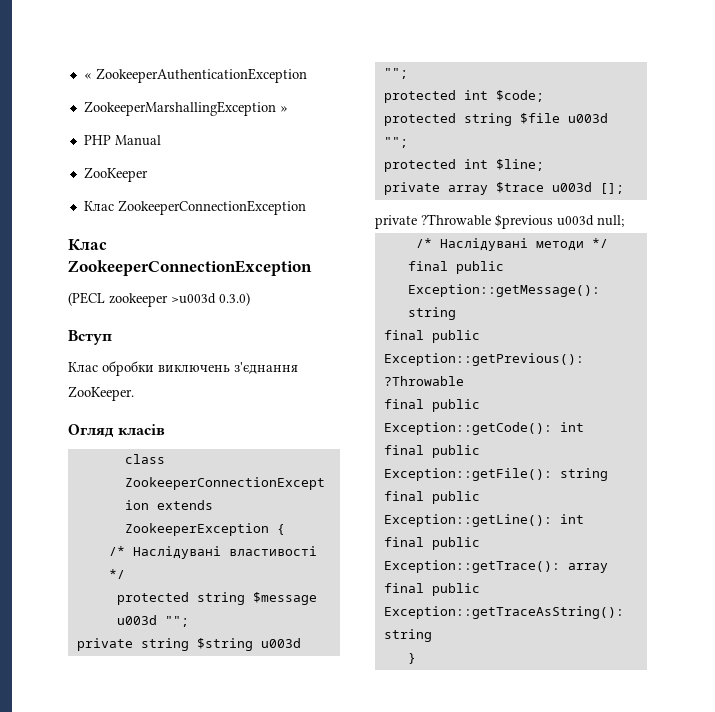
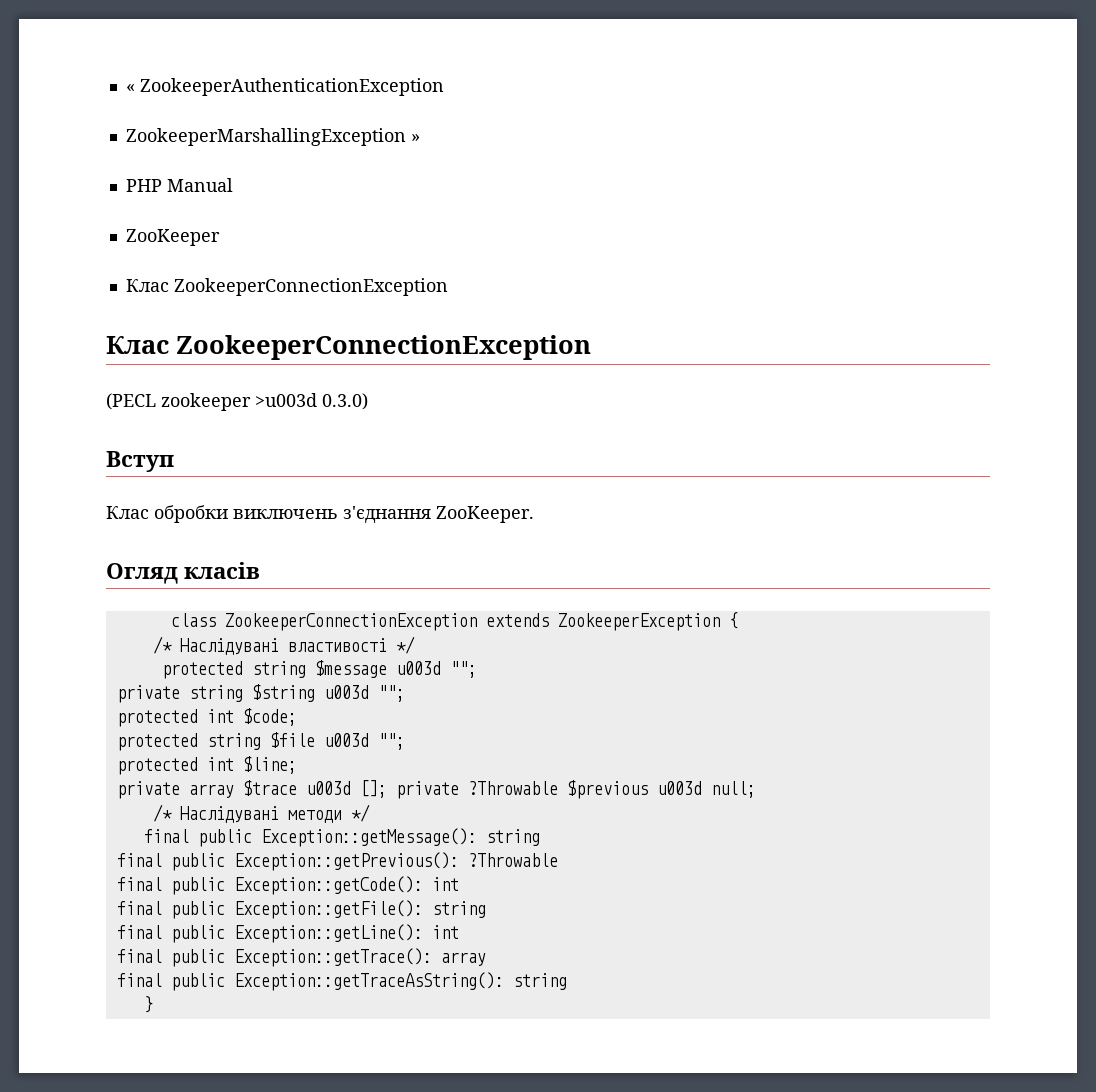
- private array $trace u003d [];
- private ?Throwable $previous u003d null;
+ private array $trace u003d []; private ?Throwable $previous u003d null;

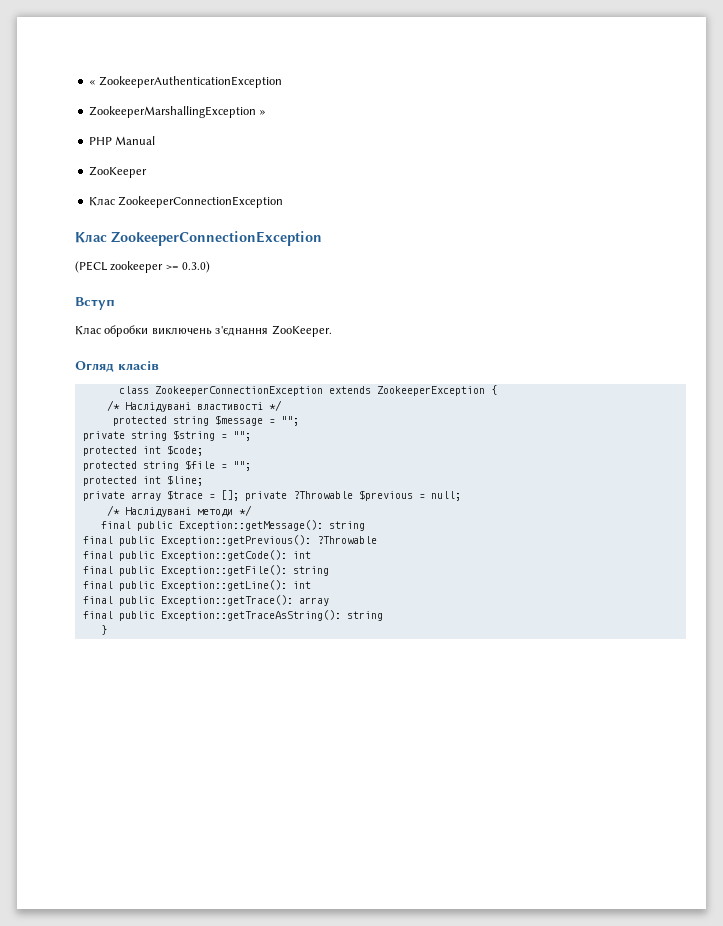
- (PECL zookeeper >u003d 0.3.0)
+ (PECL zookeeper >= 0.3.0)
- protected string $message u003d "";
+ protected string $message = "";
- private string $string u003d "";
+ private string $string = "";
- protected string $file u003d "";
+ protected string $file = "";
- private array $trace u003d []; private ?Throwable $previous u003d null;
+ private array $trace = []; private ?Throwable $previous = null;

